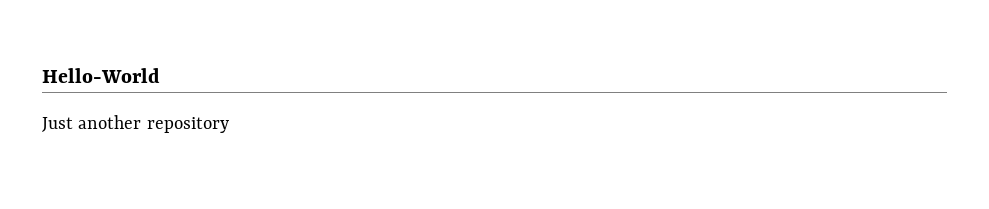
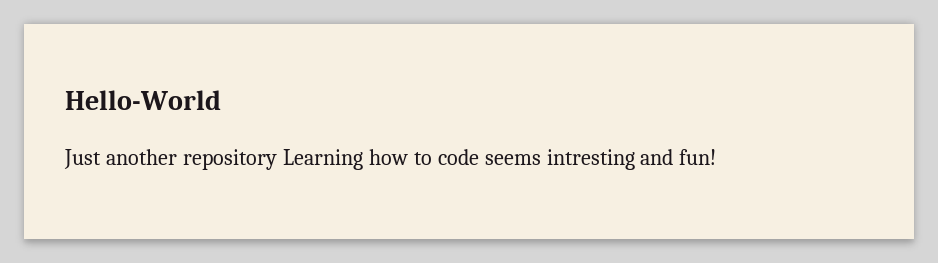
- Just another repository
+ Just another repository Learning how to code seems intresting and fun!

